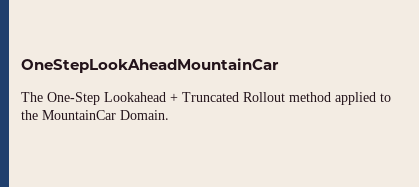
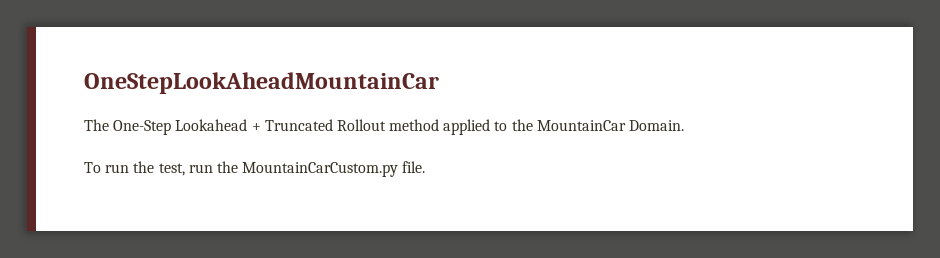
+ To run the test, run the MountainCarCustom.py file.

